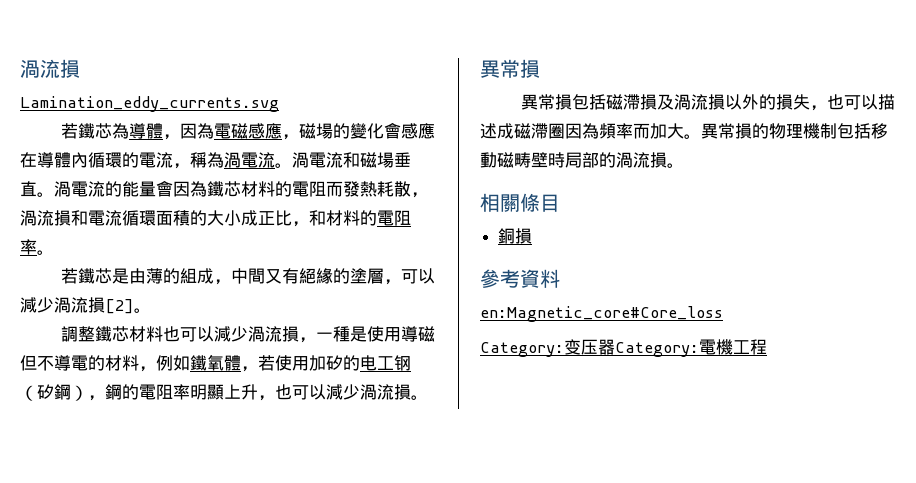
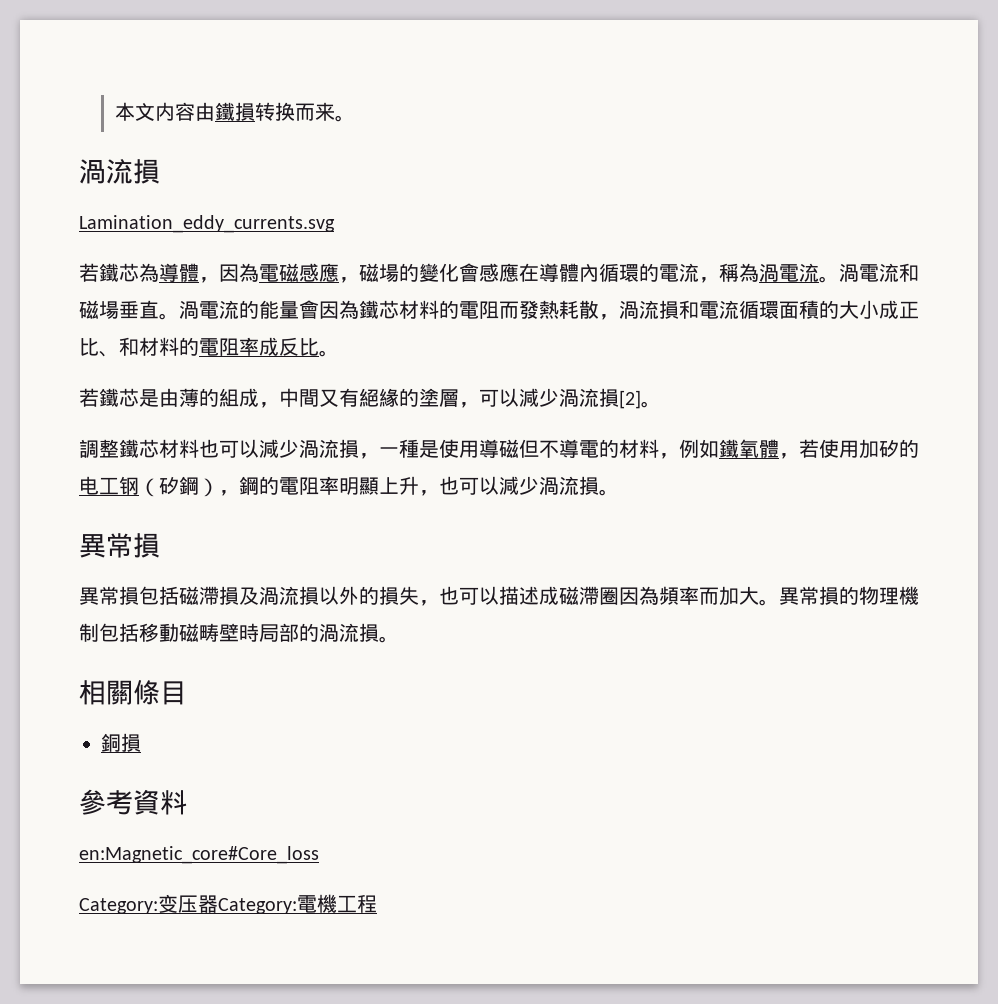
+ 本文内容由鐵損转换而来。
- 渦電流的能量會因為鐵芯材料的電阻而發熱耗散，渦流損和電流循環面積的大小成正比，和材料的電阻率。
+ 渦電流的能量會因為鐵芯材料的電阻而發熱耗散，渦流損和電流循環面積的大小成正比、和材料的電阻率成反比。

